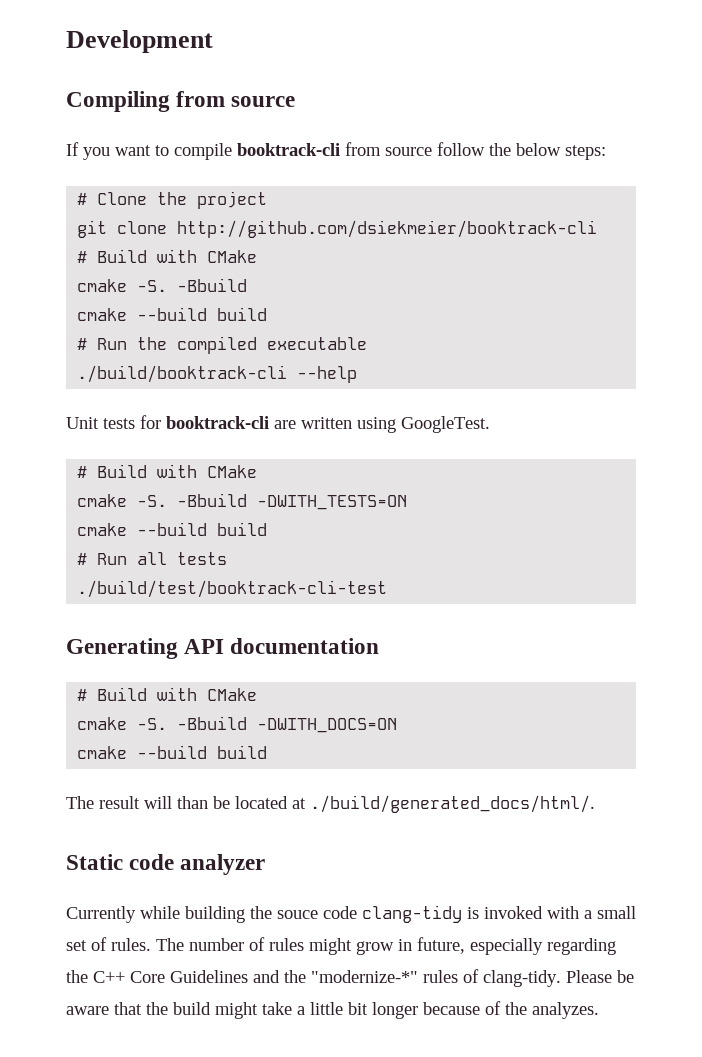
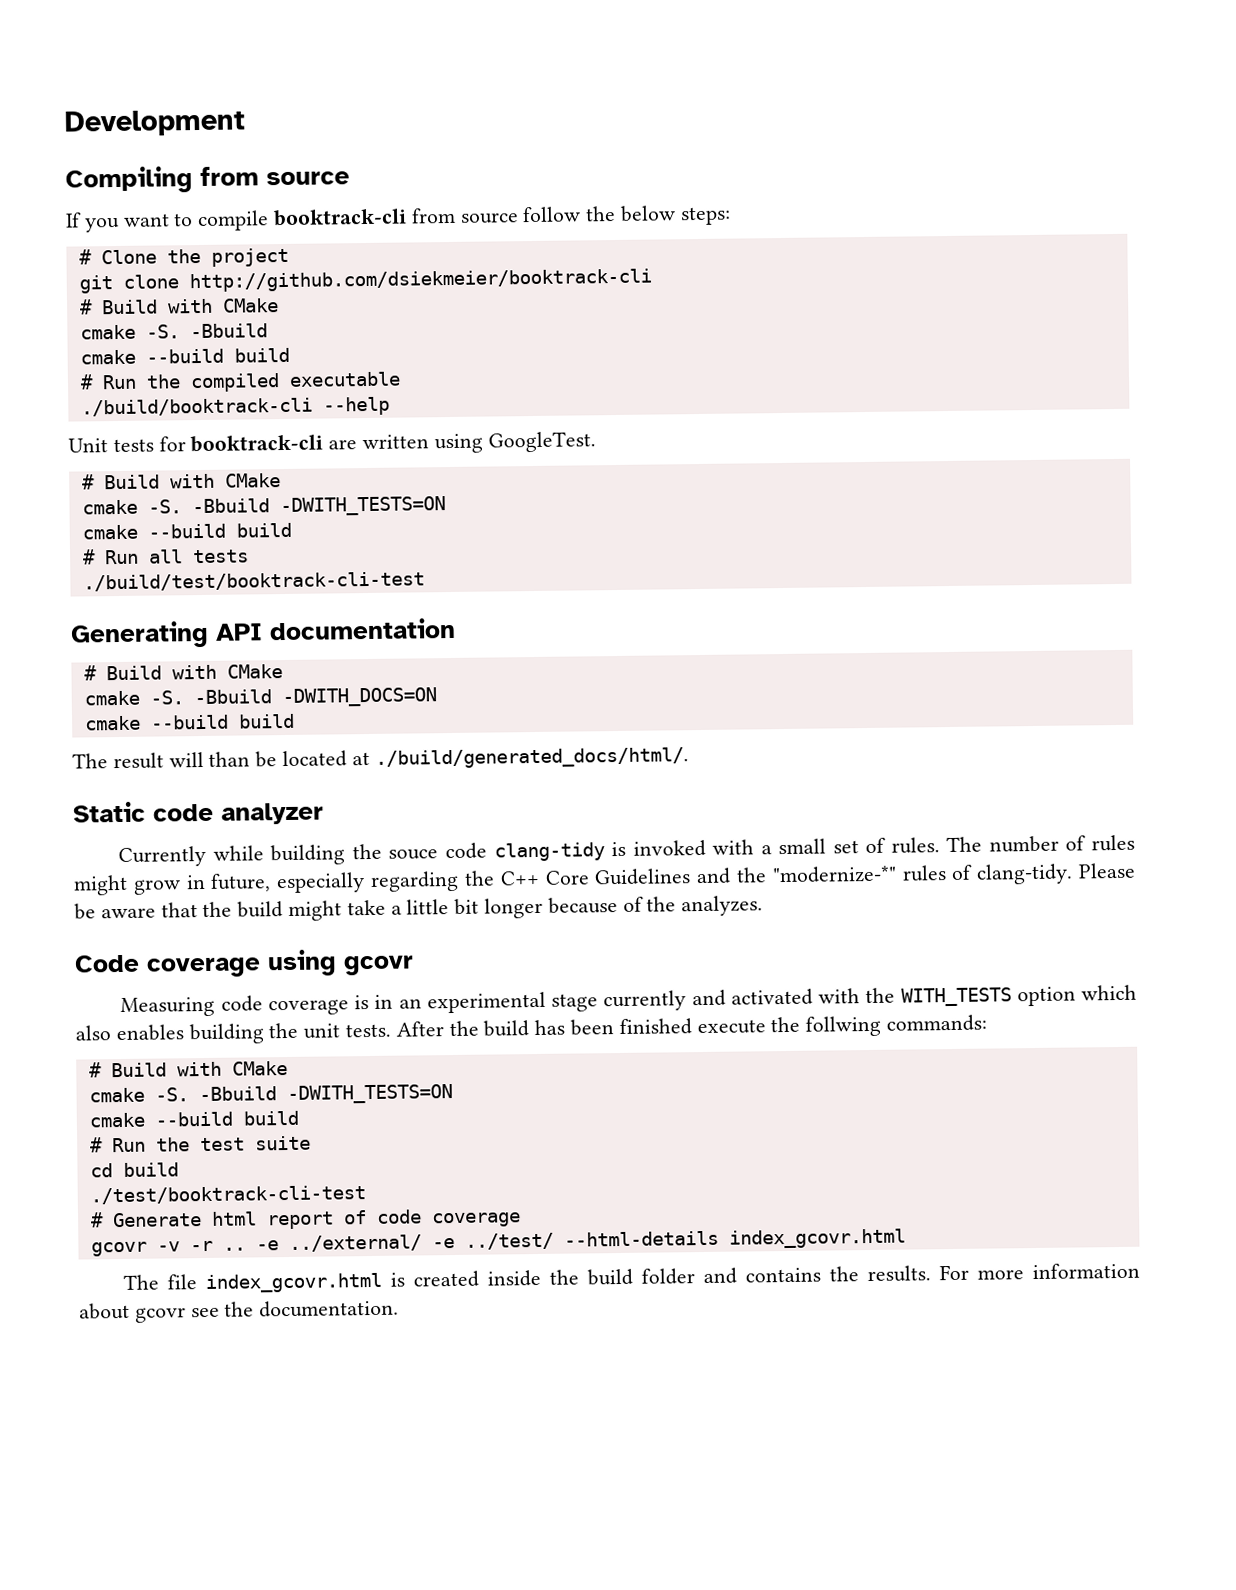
+ Code coverage using gcovr
+ Measuring code coverage is in an experimental stage currently and activated with the WITH_TESTS option which also enables building the unit tests. After the build has been finished execute the follwing commands:
+ # Build with CMake
+ cmake -S. -Bbuild -DWITH_TESTS=ON
+ cmake --build build
+ # Run the test suite
+ cd build
+ ./test/booktrack-cli-test
+ # Generate html report of code coverage
+ gcovr -v -r .. -e ../external/ -e ../test/ --html-details index_gcovr.html
+ The file index_gcovr.html is created inside the build folder and contains the results. For more information about gcovr see the documentation.

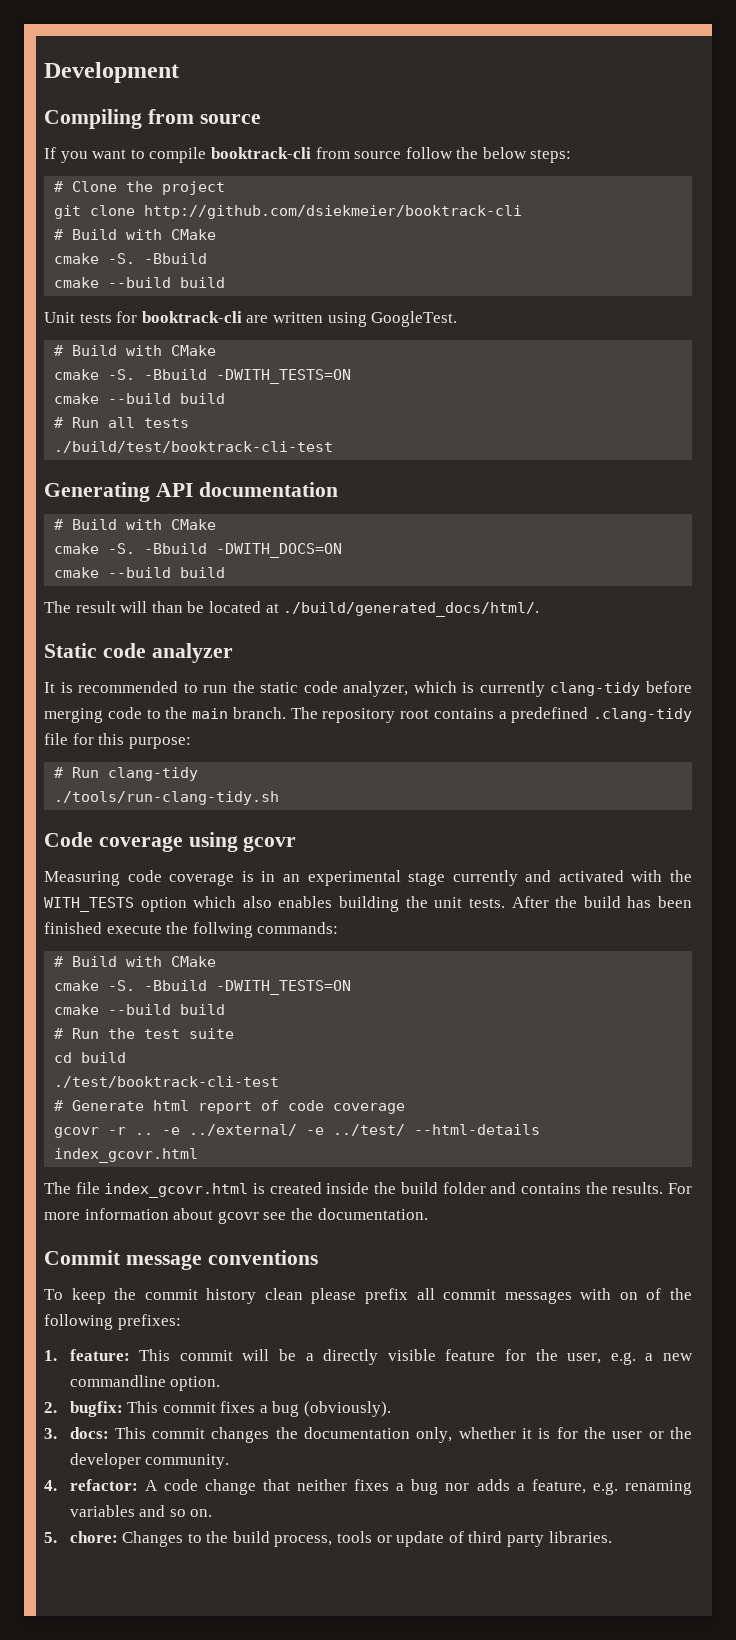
- # Run the compiled executable
- ./build/booktrack-cli --help
- Currently while building the souce code clang-tidy is invoked with a small set of rules. The number of rules might grow in future, especially regarding the C++ Core Guidelines and the "modernize-*" rules of clang-tidy. Please be aware that the build might take a little bit longer because of the analyzes.
+ It is recommended to run the static code analyzer, which is currently clang-tidy before merging code to the main branch. The repository root contains a predefined .clang-tidy file for this purpose:
+ # Run clang-tidy
+ ./tools/run-clang-tidy.sh
- gcovr -v -r ..
+ gcovr -r ..
+ Commit message conventions
+ To keep the commit history clean please prefix all commit messages with on of the following prefixes:
+ 1. feature: This commit will be a directly visible feature for the user, e.g. a new commandline option.
+ 2. bugfix: This commit fixes a bug (obviously).
+ 3. docs: This commit changes the documentation only, whether it is for the user or the developer community.
+ 4. refactor: A code change that neither fixes a bug nor adds a feature, e.g. renaming variables and so on.
+ 5. chore: Changes to the build process, tools or update of third party libraries.

